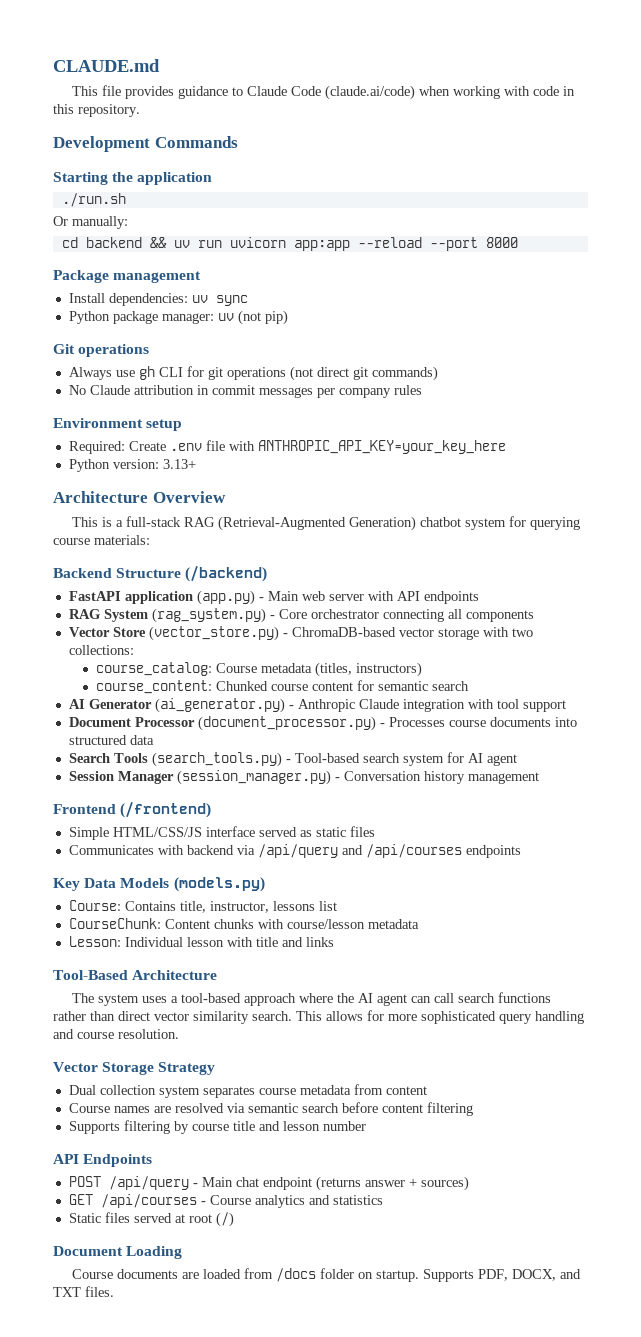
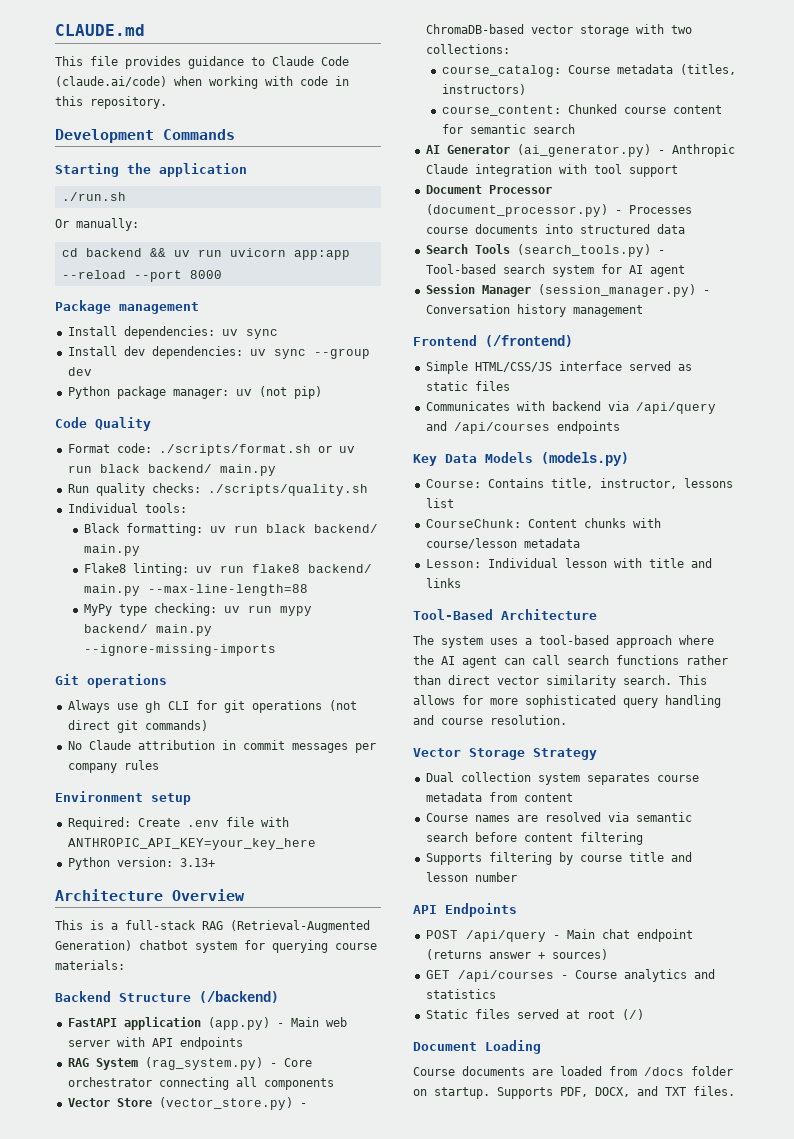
+ Install dev dependencies: uv sync --group dev
+ Code Quality
+ Format code: ./scripts/format.sh or uv run black backend/ main.py
+ Run quality checks: ./scripts/quality.sh
+ Individual tools:
+ Black formatting: uv run black backend/ main.py
+ Flake8 linting: uv run flake8 backend/ main.py --max-line-length=88
+ MyPy type checking: uv run mypy backend/ main.py --ignore-missing-imports

